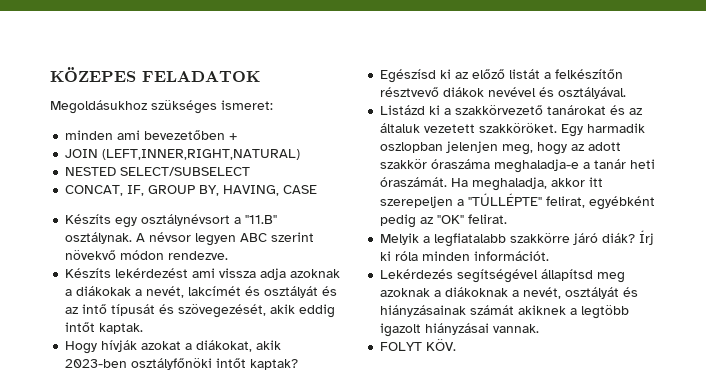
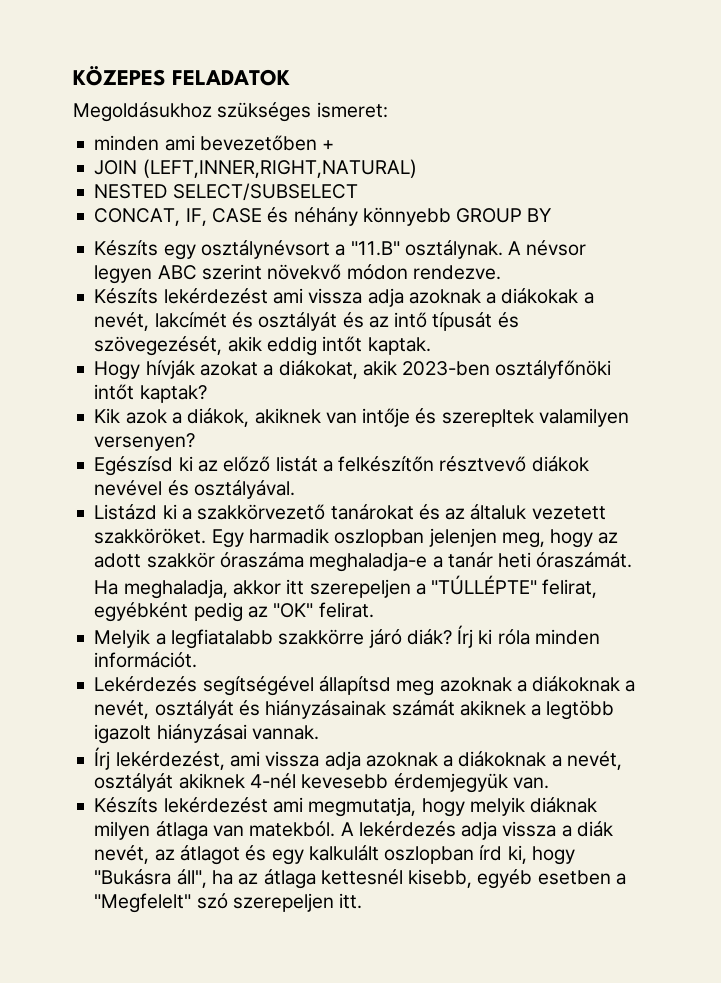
- CONCAT, IF, GROUP BY, HAVING, CASE
+ CONCAT, IF, CASE és néhány könnyebb GROUP BY
+ Kik azok a diákok, akiknek van intője és szerepltek valamilyen versenyen?
- FOLYT KÖV.
+ Írj lekérdezést, ami vissza adja azoknak a diákoknak a nevét, osztályát akiknek 4-nél kevesebb érdemjegyük van.
+ Készíts lekérdezést ami megmutatja, hogy melyik diáknak milyen átlaga van matekból. A lekérdezés adja vissza a diák nevét, az átlagot és egy kalkulált oszlopban írd ki, hogy "Bukásra áll", ha az átlaga kettesnél kisebb, egyéb esetben a "Megfelelt" szó szerepeljen itt.

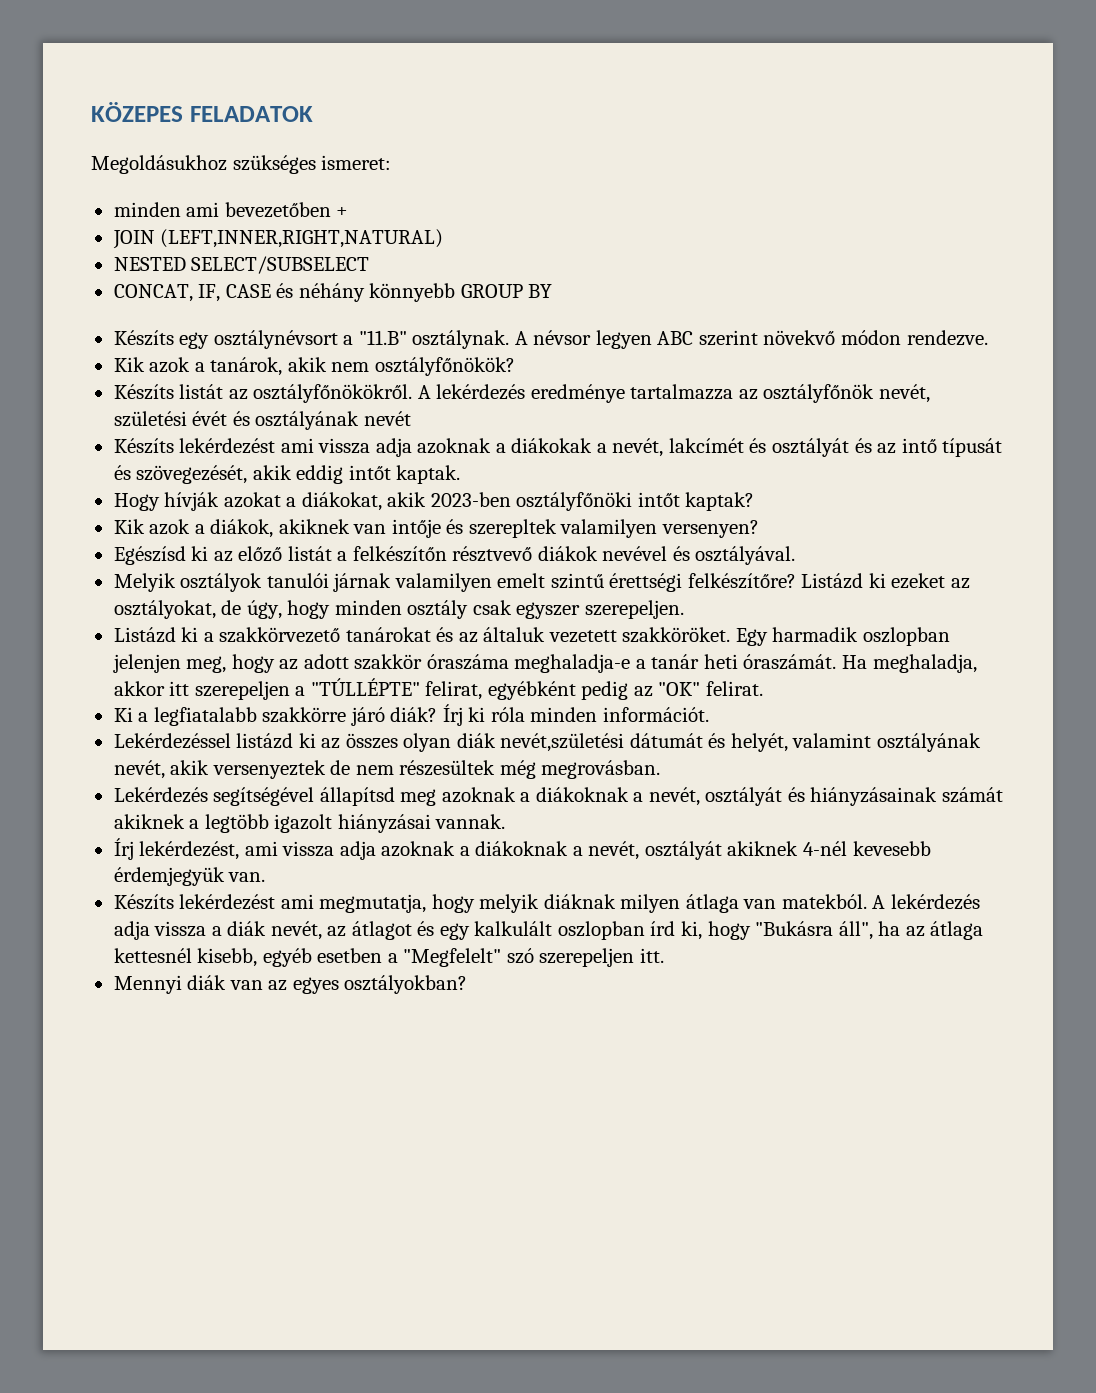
+ Kik azok a tanárok, akik nem osztályfőnökök?
+ Készíts listát az osztályfőnökökről. A lekérdezés eredménye tartalmazza az osztályfőnök nevét, születési évét és osztályának nevét
+ Melyik osztályok tanulói járnak valamilyen emelt szintű érettségi felkészítőre? Listázd ki ezeket az osztályokat, de úgy, hogy minden osztály csak egyszer szerepeljen.
- Melyik a legfiatalabb szakkörre járó diák?
+ Ki a legfiatalabb szakkörre járó diák?
+ Lekérdezéssel listázd ki az összes olyan diák nevét,születési dátumát és helyét, valamint osztályának nevét, akik versenyeztek de nem részesültek még megrovásban.
+ Mennyi diák van az egyes osztályokban?

